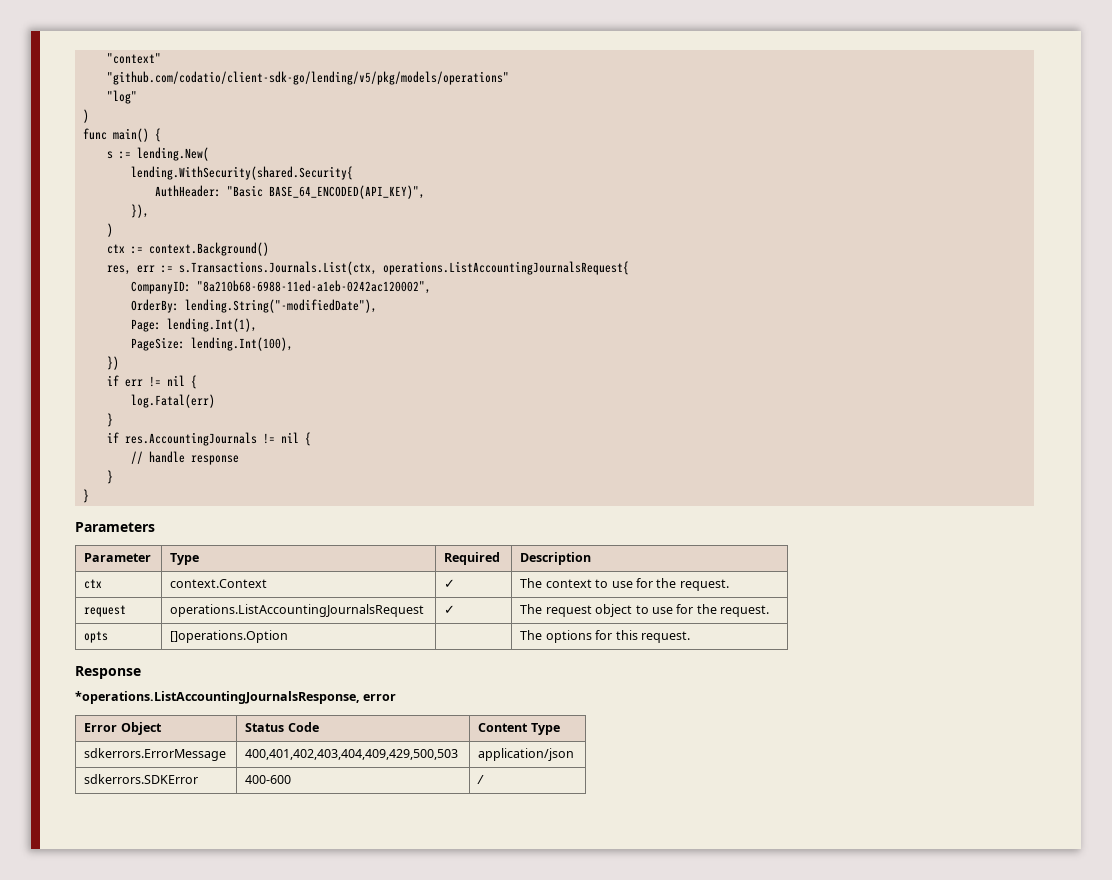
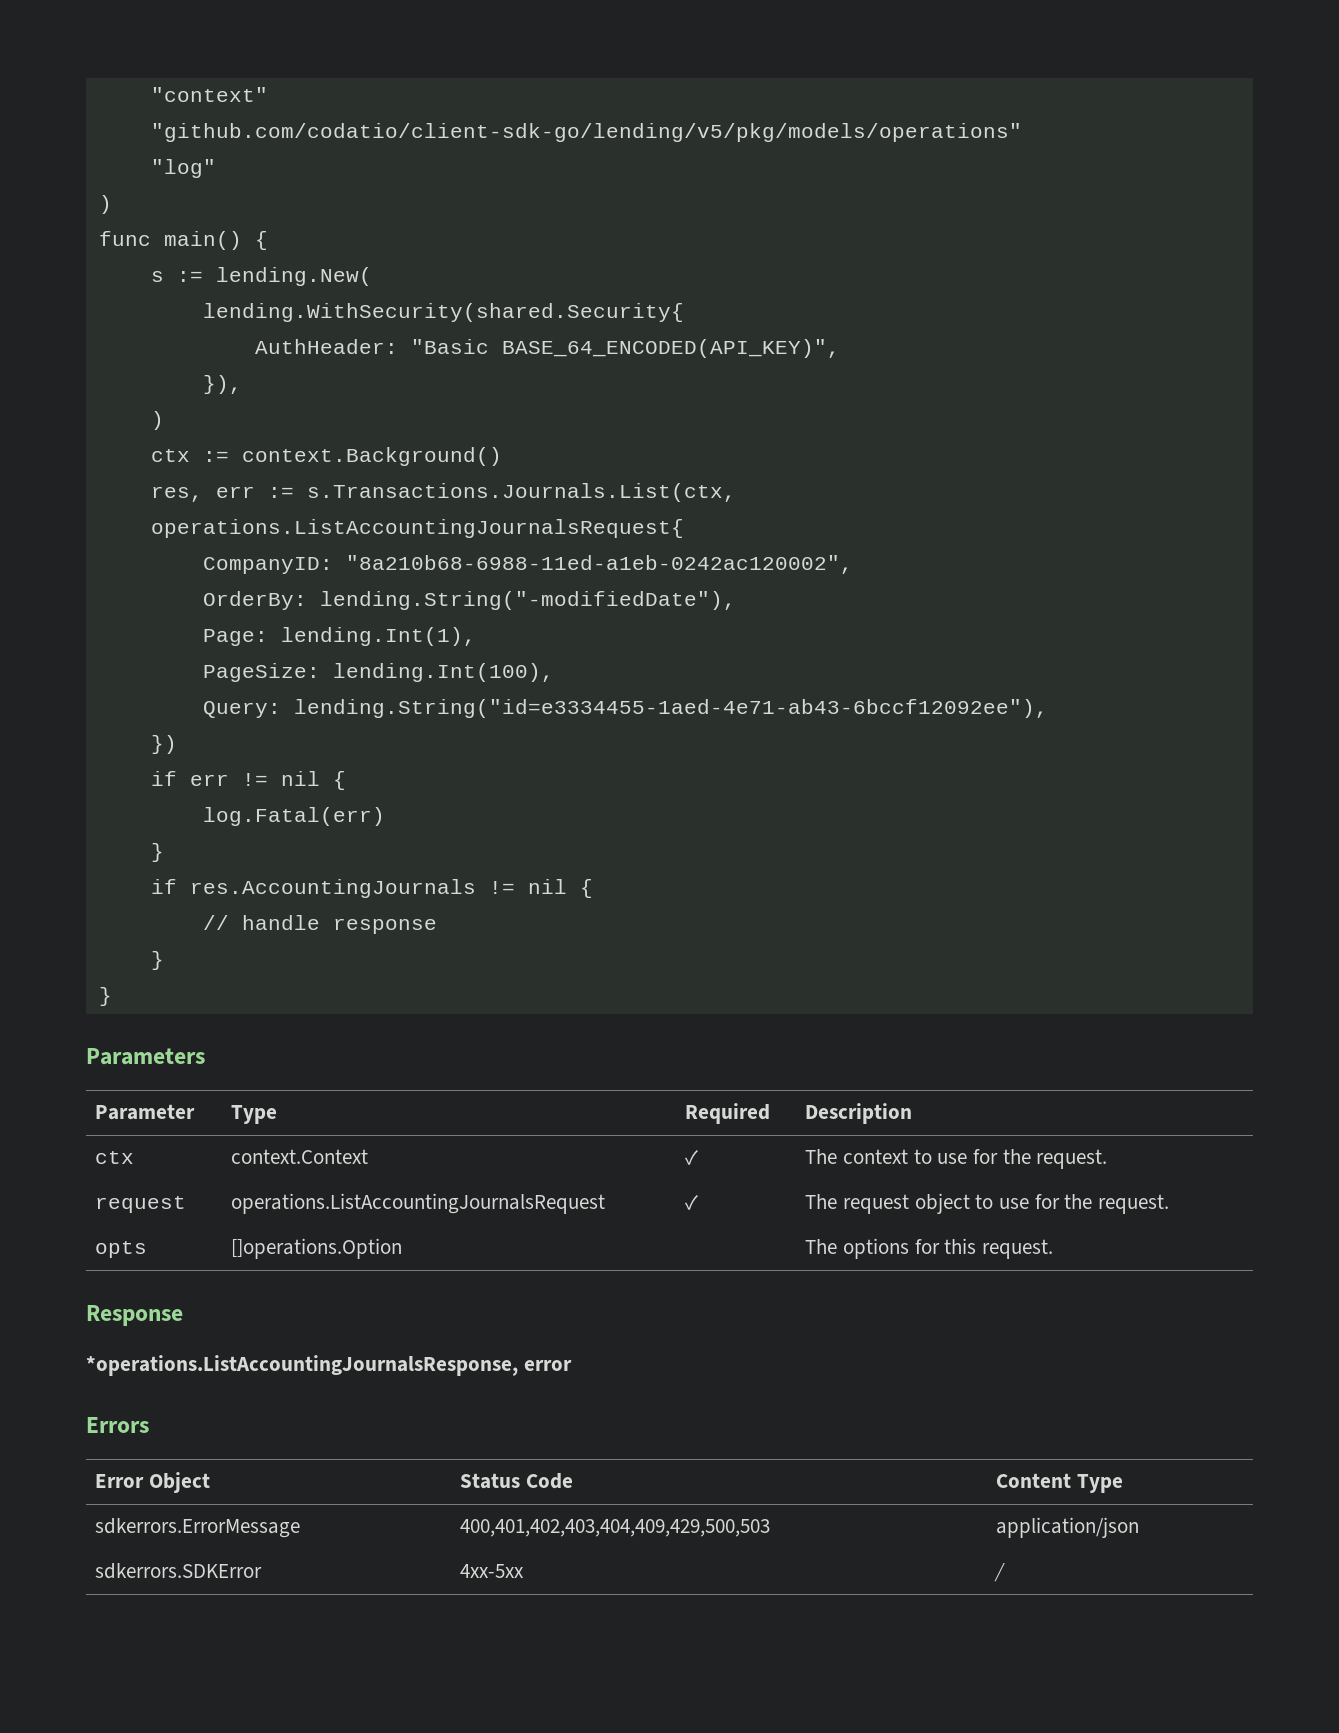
+ Query: lending.String("id=e3334455-1aed-4e71-ab43-6bccf12092ee"),
+ Errors
- sdkerrors.SDKError | 400-600 | /
+ sdkerrors.SDKError | 4xx-5xx | /

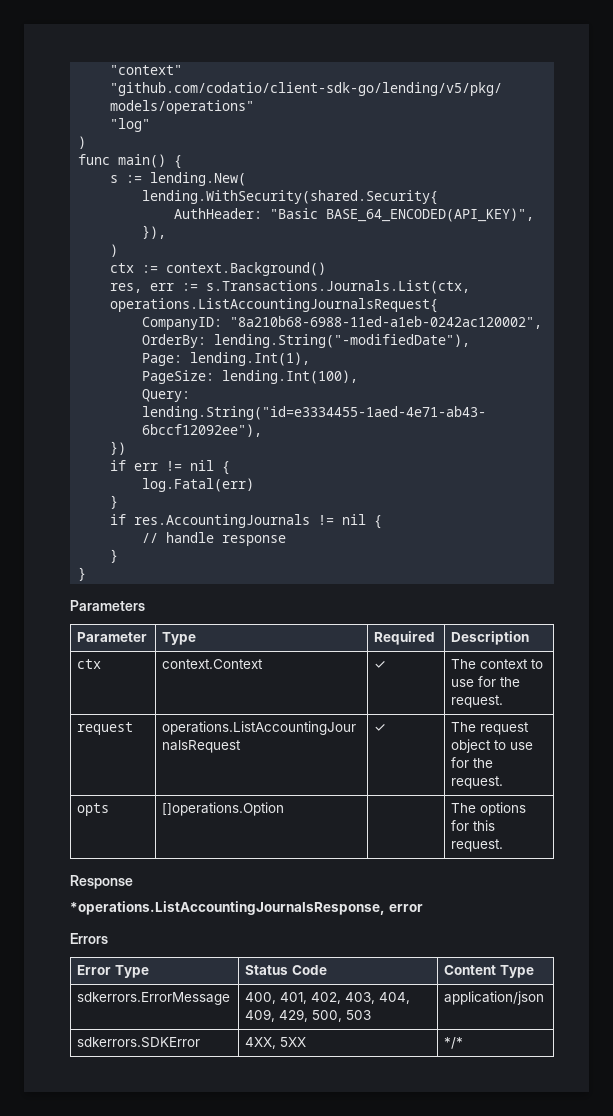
- Error Object | Status Code | Content Type
+ Error Type | Status Code | Content Type
- sdkerrors.ErrorMessage | 400,401,402,403,404,409,429,500,503 | application/json
+ sdkerrors.ErrorMessage | 400, 401, 402, 403, 404, 409, 429, 500, 503 | application/json
- sdkerrors.SDKError | 4xx-5xx | /
+ sdkerrors.SDKError | 4XX, 5XX | */*

